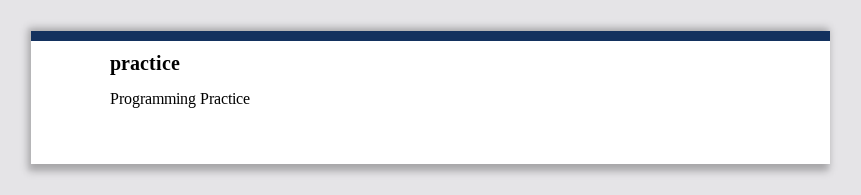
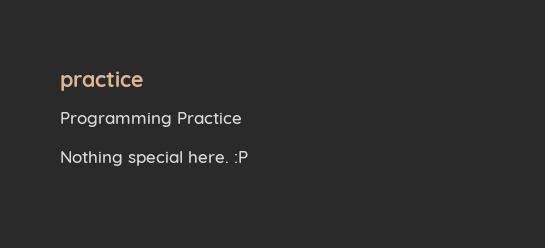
+ Nothing special here. :P

